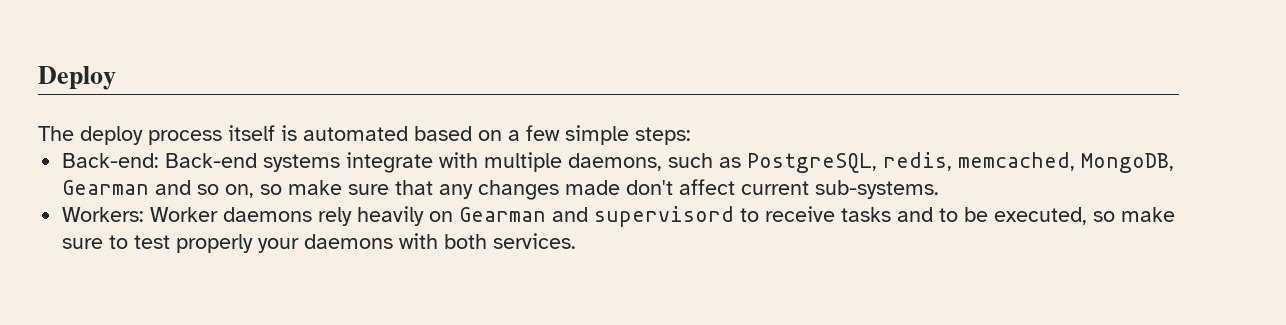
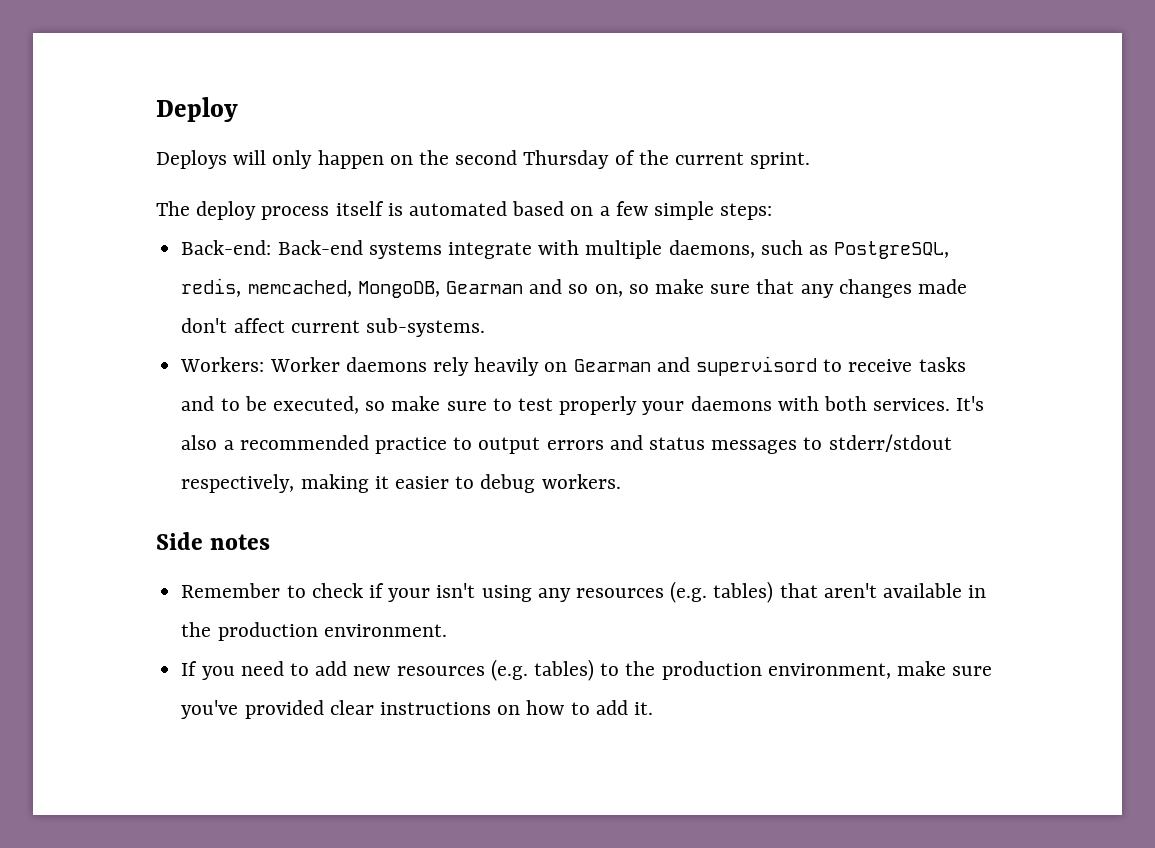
+ Deploys will only happen on the second Thursday of the current sprint.
+ It's also a recommended practice to output errors and status messages to stderr/stdout respectively, making it easier to debug workers.
+ Side notes
+ Remember to check if your isn't using any resources (e.g. tables) that aren't available in the production environment.
+ If you need to add new resources (e.g. tables) to the production environment, make sure you've provided clear instructions on how to add it.

